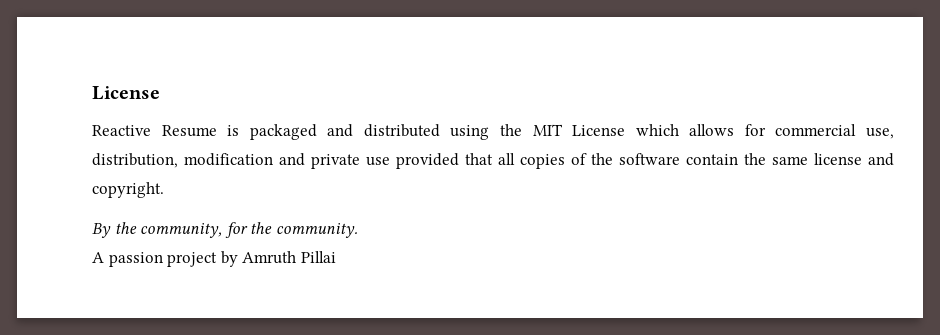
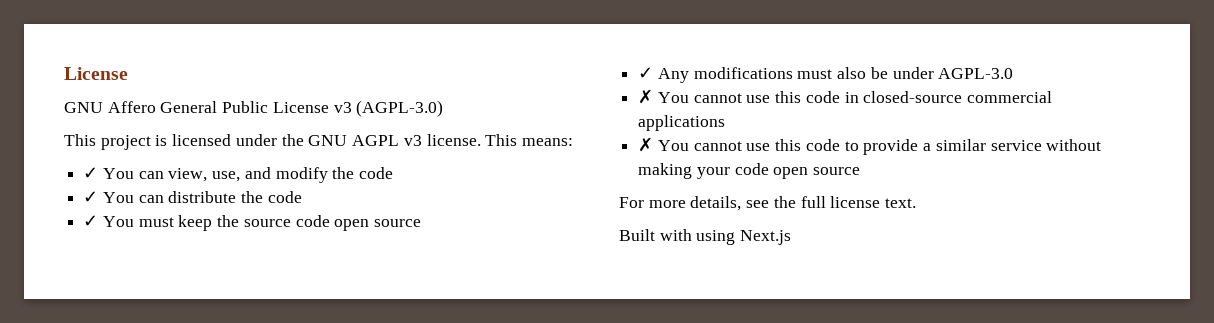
- Reactive Resume is packaged and distributed using the MIT License which allows for commercial use, distribution, modification and private use provided that all copies of the software contain the same license and copyright.
- By the community, for the community.
- A passion project by Amruth Pillai
+ GNU Affero General Public License v3 (AGPL-3.0)
+ This project is licensed under the GNU AGPL v3 license. This means:
+ ✓ You can view, use, and modify the code
+ ✓ You can distribute the code
+ ✓ You must keep the source code open source
+ ✓ Any modifications must also be under AGPL-3.0
+ ✗ You cannot use this code in closed-source commercial applications
+ ✗ You cannot use this code to provide a similar service without making your code open source
+ For more details, see the full license text.
+ Built with using Next.js

